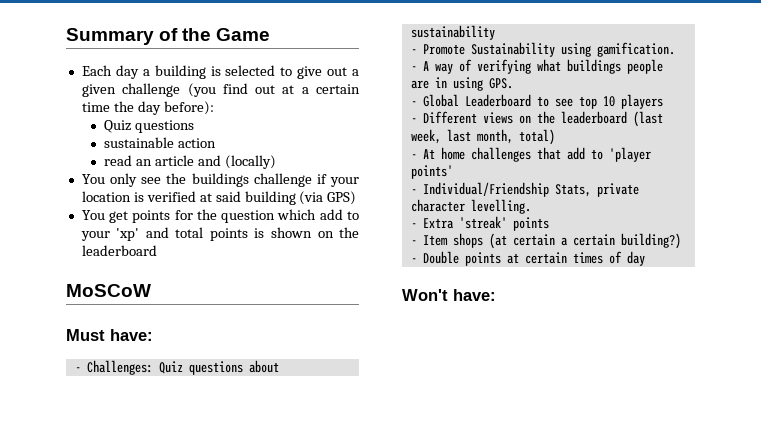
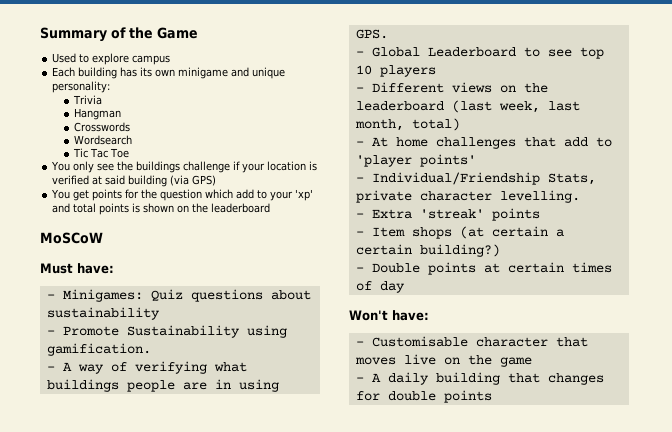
- Each day a building is selected to give out a given challenge (you find out at a certain time the day before):
- Quiz questions
- sustainable action
- read an article and (locally)
+ Used to explore campus
+ Each building has its own minigame and unique personality:
+ Trivia
+ Hangman
+ Crosswords
+ Wordsearch
+ Tic Tac Toe
- - Challenges: Quiz questions about sustainability
+ - Minigames: Quiz questions about sustainability
+ - Customisable character that moves live on the game
+ - A daily building that changes for double points

